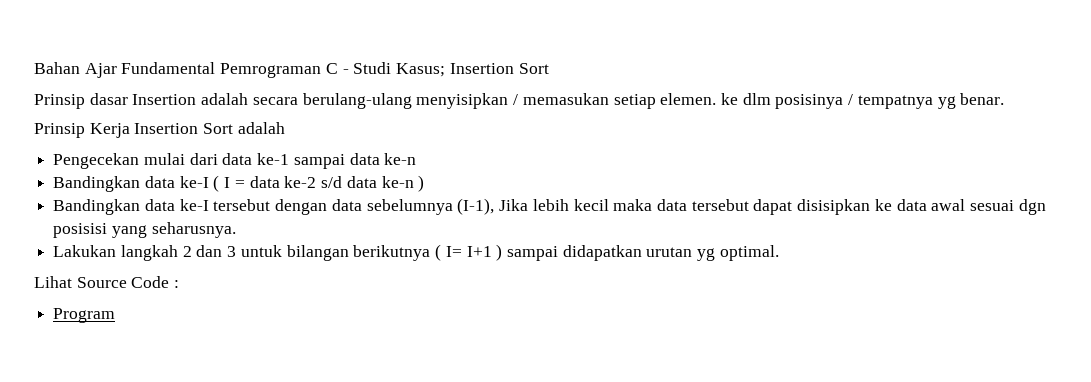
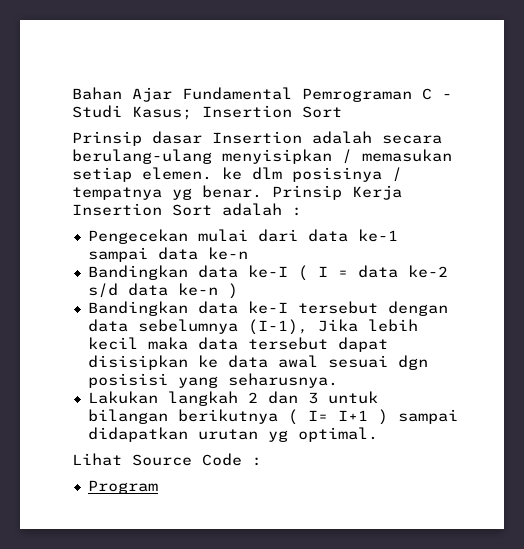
- Prinsip dasar Insertion adalah secara berulang-ulang menyisipkan / memasukan setiap elemen. ke dlm posisinya / tempatnya yg benar.
- Prinsip Kerja Insertion Sort adalah
+ Prinsip dasar Insertion adalah secara berulang-ulang menyisipkan / memasukan setiap elemen. ke dlm posisinya / tempatnya yg benar. Prinsip Kerja Insertion Sort adalah :

